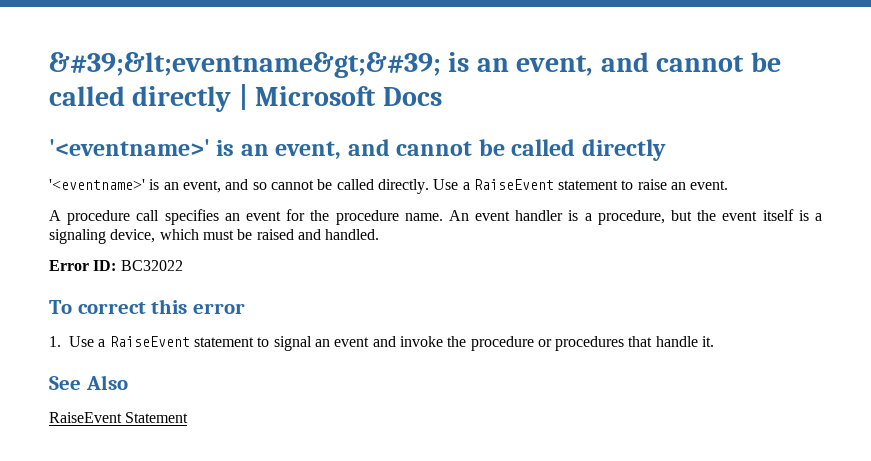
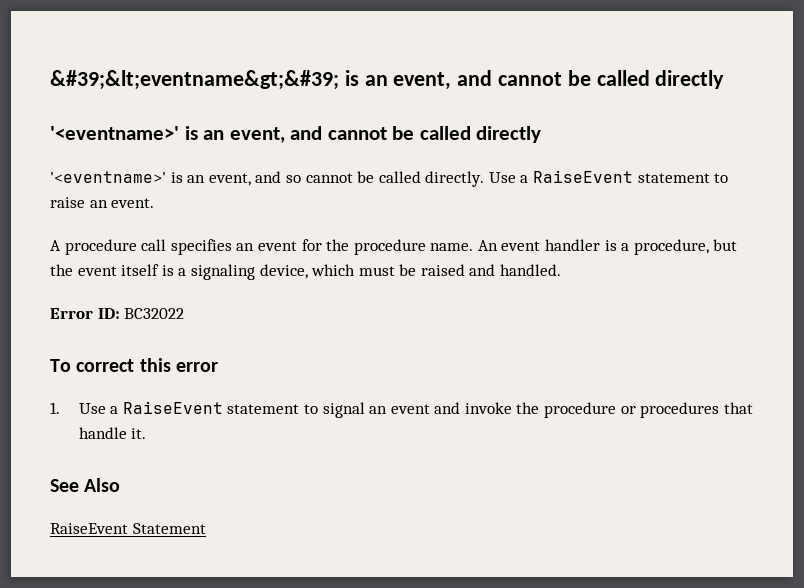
- &#39;&lt;eventname&gt;&#39; is an event, and cannot be called directly | Microsoft Docs
+ &#39;&lt;eventname&gt;&#39; is an event, and cannot be called directly

